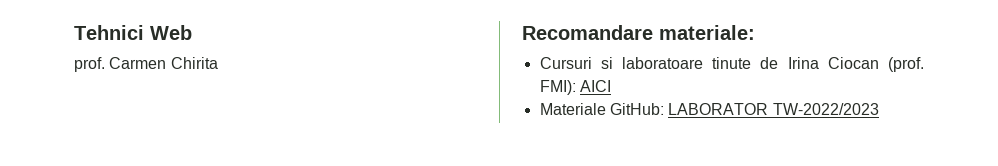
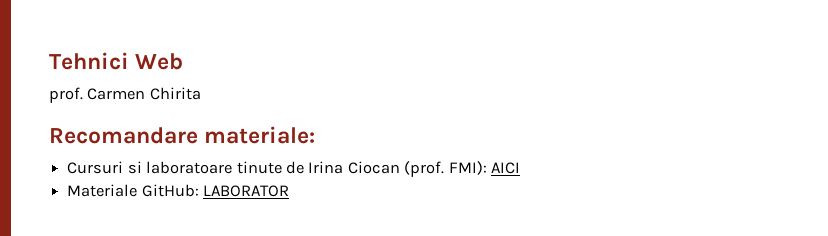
- Materiale GitHub: LABORATOR TW-2022/2023
+ Materiale GitHub: LABORATOR

